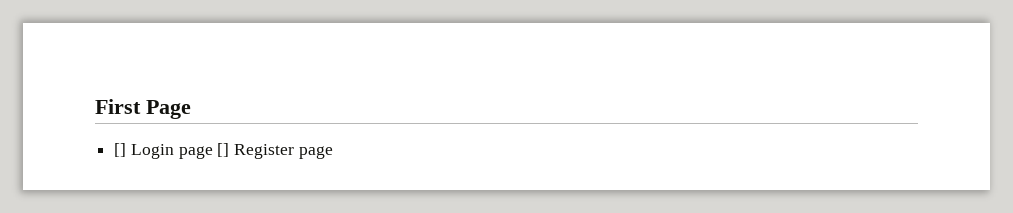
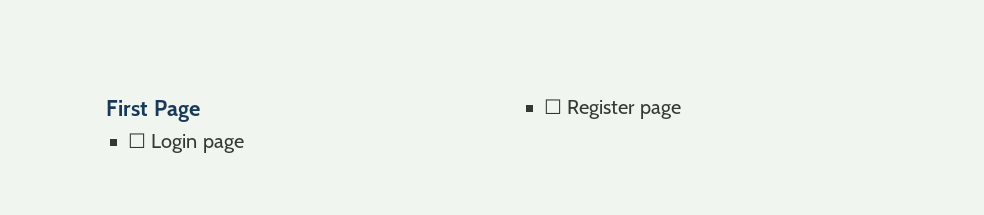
- [] Login page [] Register page
+ ☐ Login page
+ ☐ Register page

